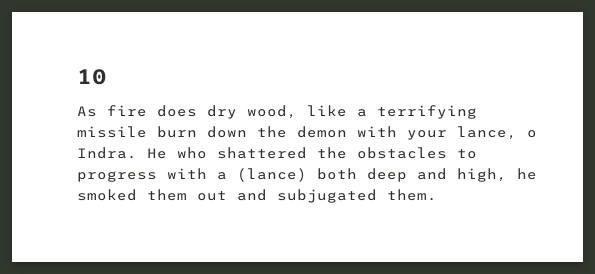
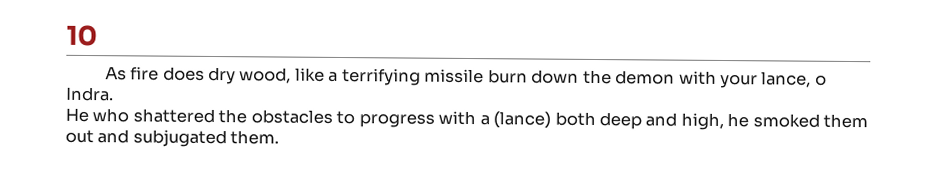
- As fire does dry wood, like a terrifying missile burn down the demon with your lance, o Indra. He who shattered the obstacles to progress with a (lance) both deep and high, he smoked them out and subjugated them.
+ As fire does dry wood, like a terrifying missile burn down the demon with your lance, o Indra.
+ He who shattered the obstacles to progress with a (lance) both deep and high, he smoked them out and subjugated them.

